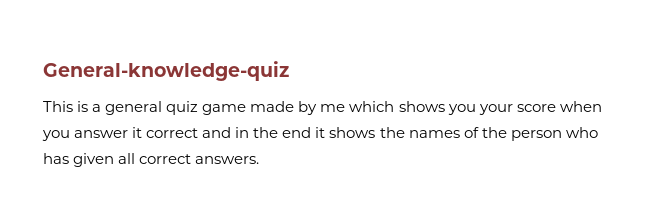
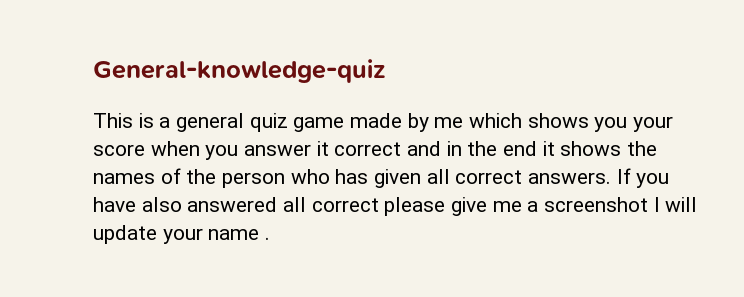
+ If you have also answered all correct please give me a screenshot I will update your name .

